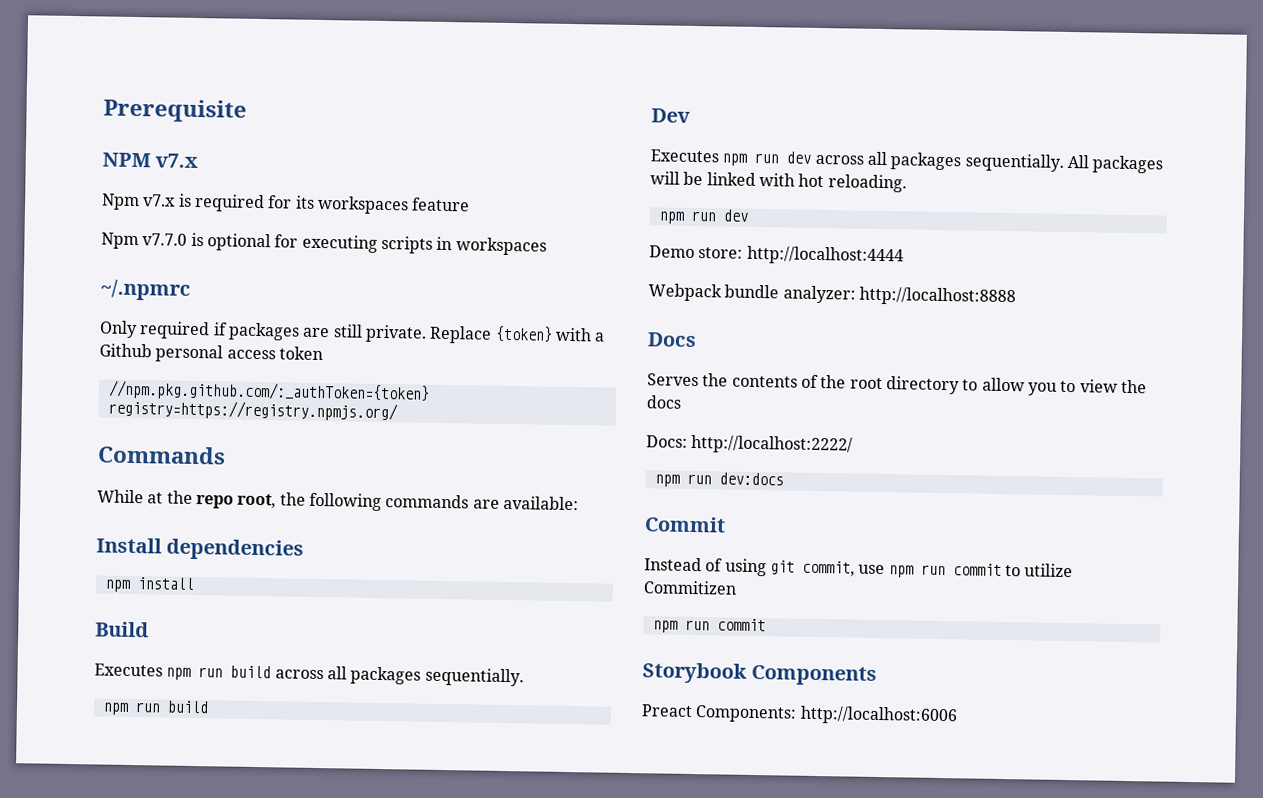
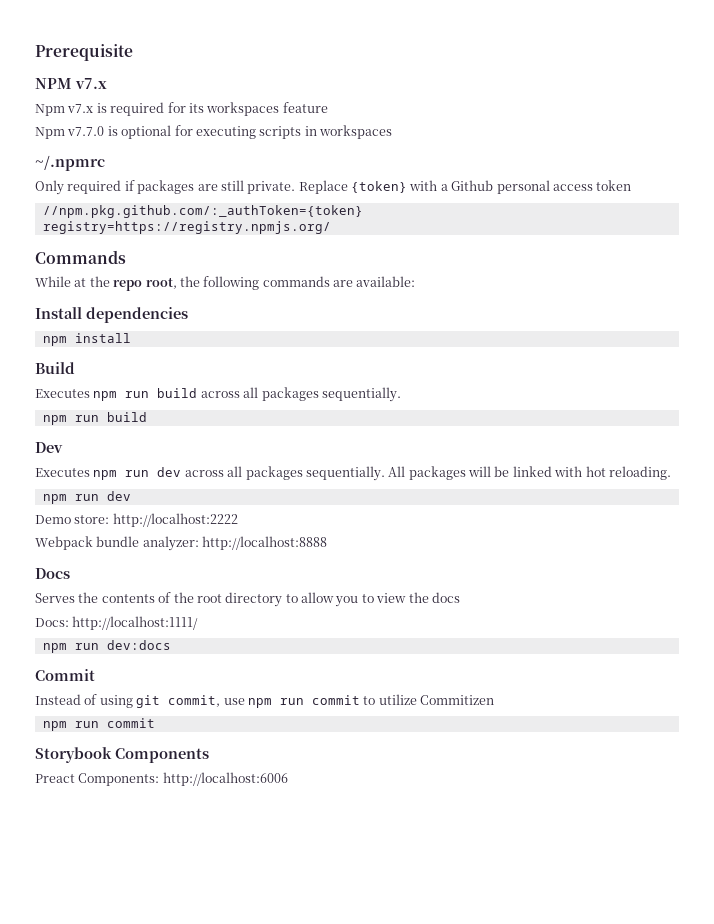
- Demo store: http://localhost:4444
+ Demo store: http://localhost:2222
- Docs: http://localhost:2222/
+ Docs: http://localhost:1111/

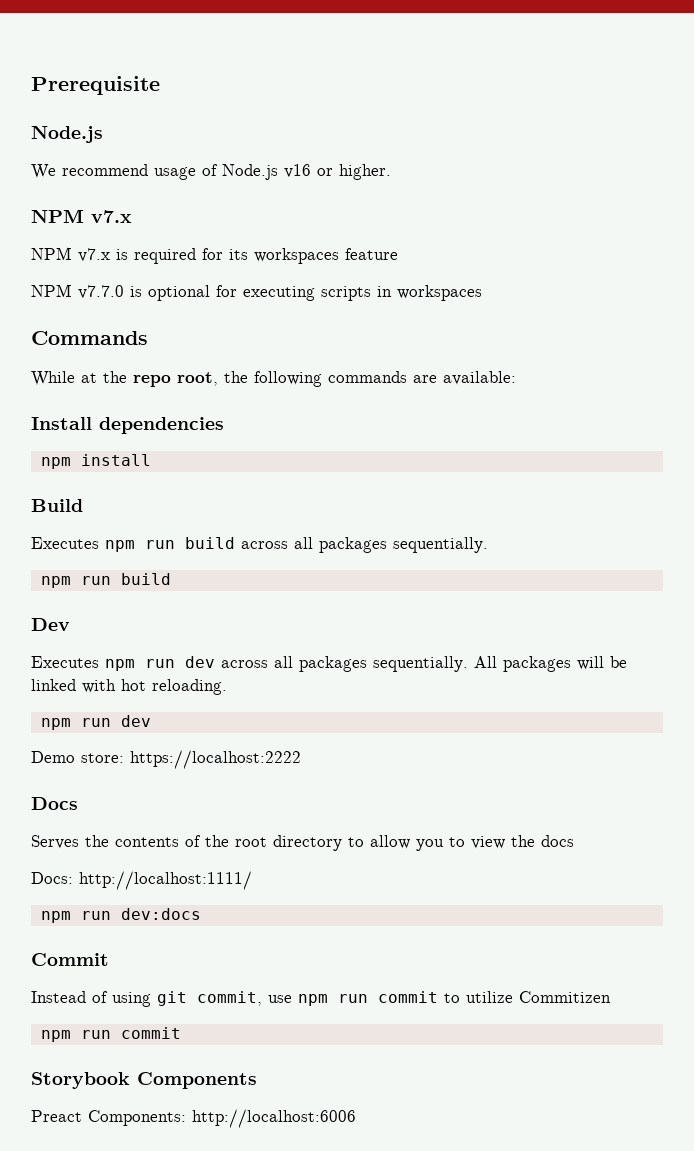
  Prerequisite
+ Node.js
+ We recommend usage of Node.js v16 or higher.
- Npm v7.x is required for its workspaces feature
+ NPM v7.x is required for its workspaces feature
- Npm v7.7.0 is optional for executing scripts in workspaces
+ NPM v7.7.0 is optional for executing scripts in workspaces
- ~/.npmrc
- Only required if packages are still private. Replace {token} with a Github personal access token
- //npm.pkg.github.com/:_authToken={token}
- registry=https://registry.npmjs.org/
- Demo store: http://localhost:2222
- Webpack bundle analyzer: http://localhost:8888
+ Demo store: https://localhost:2222

